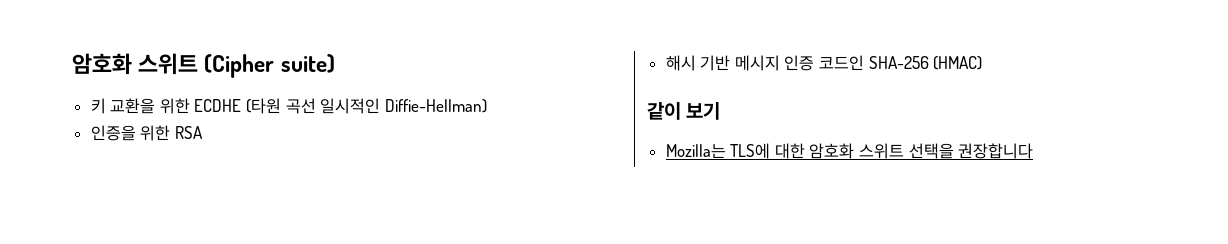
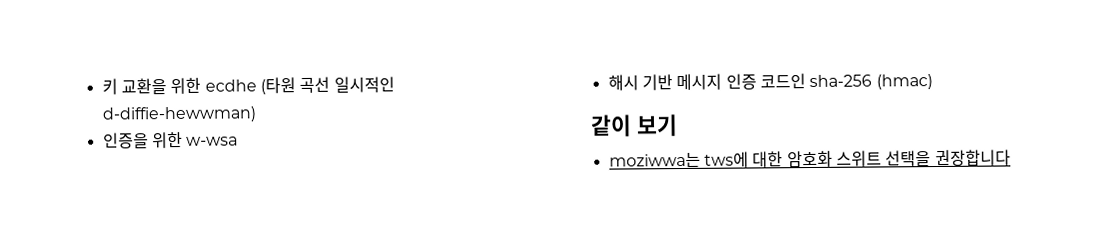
- 암호화 스위트 (Cipher suite)
- 키 교환을 위한 ECDHE (타원 곡선 일시적인 Diffie-Hellman)
+ 키 교환을 위한 ecdhe (타원 곡선 일시적인 d-diffie-hewwman)
- 인증을 위한 RSA
+ 인증을 위한 w-wsa
- 해시 기반 메시지 인증 코드인 SHA-256 (HMAC)
+ 해시 기반 메시지 인증 코드인 sha-256 (hmac)
- Mozilla는 TLS에 대한 암호화 스위트 선택을 권장합니다
+ moziwwa는 tws에 대한 암호화 스위트 선택을 권장합니다

